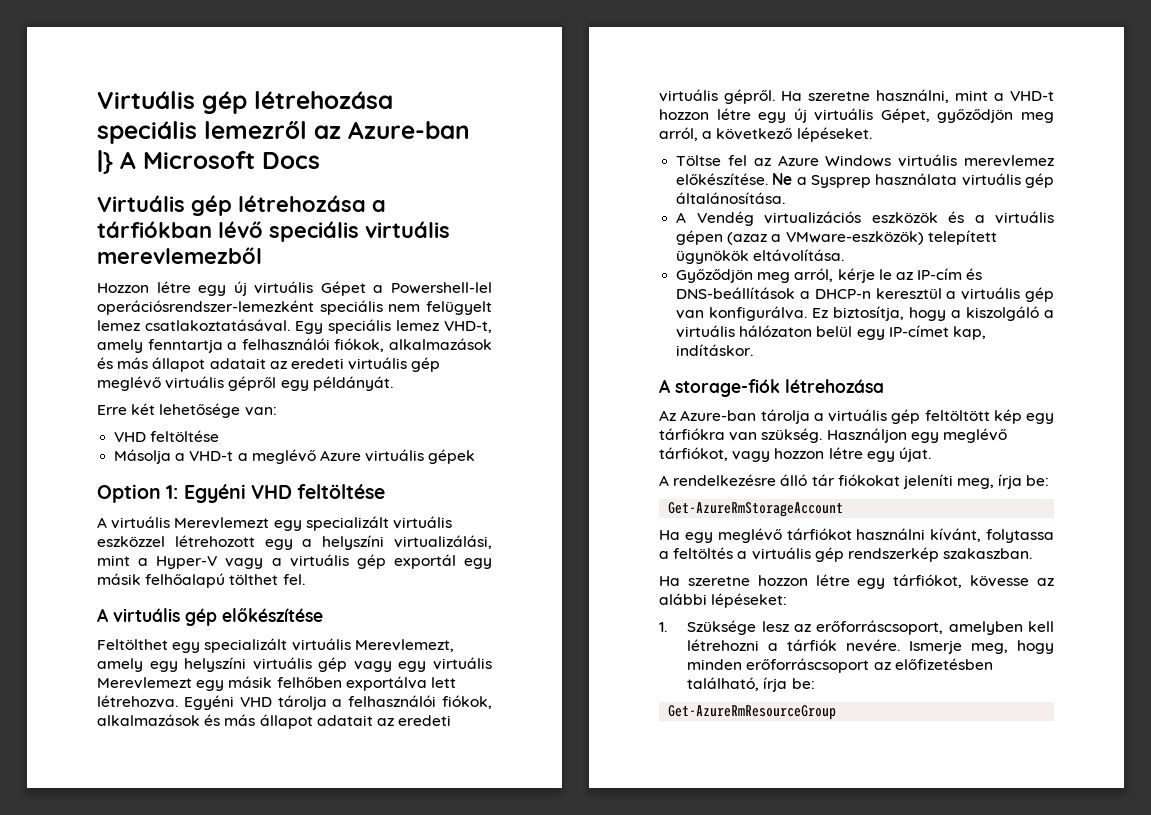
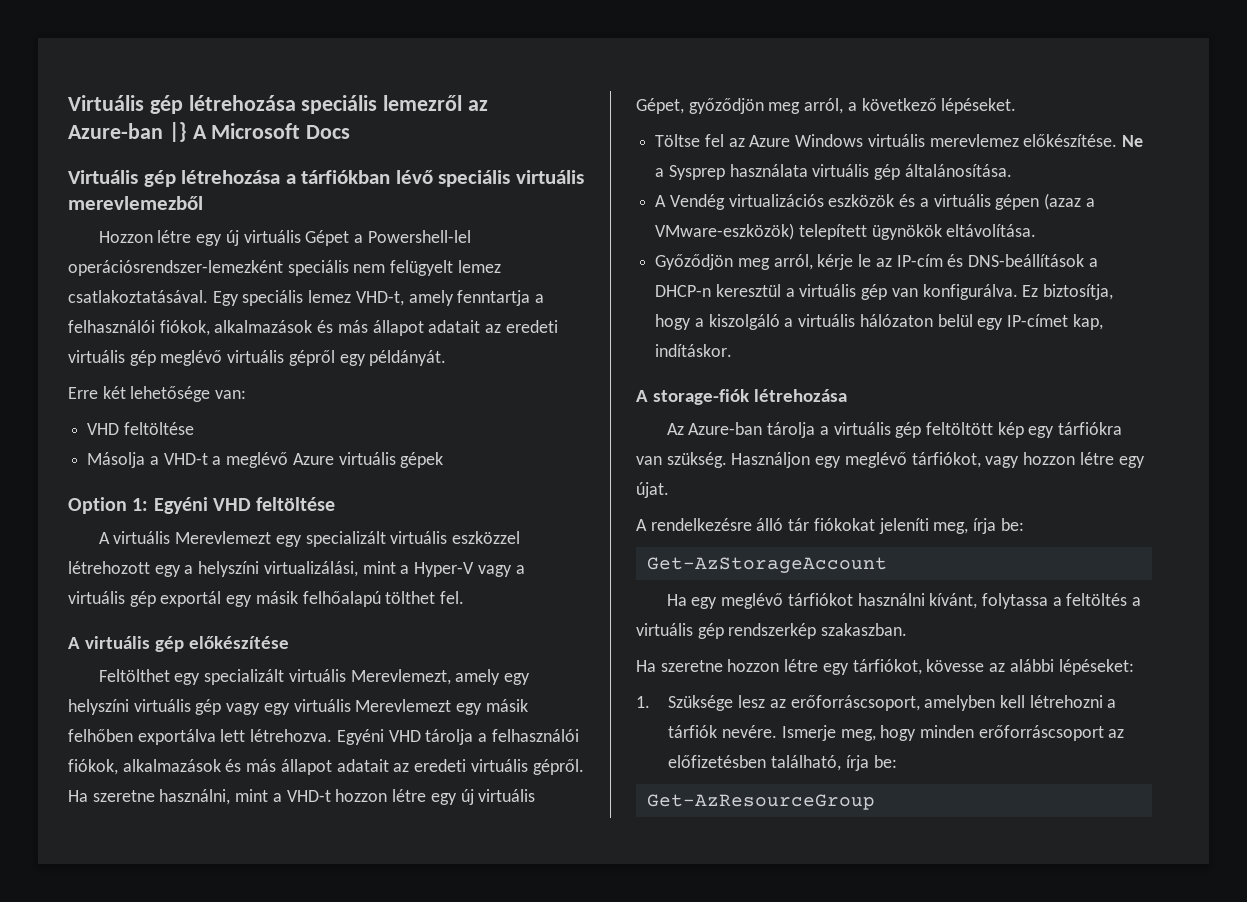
- Get-AzureRmStorageAccount
+ Get-AzStorageAccount
- Get-AzureRmResourceGroup
+ Get-AzResourceGroup

